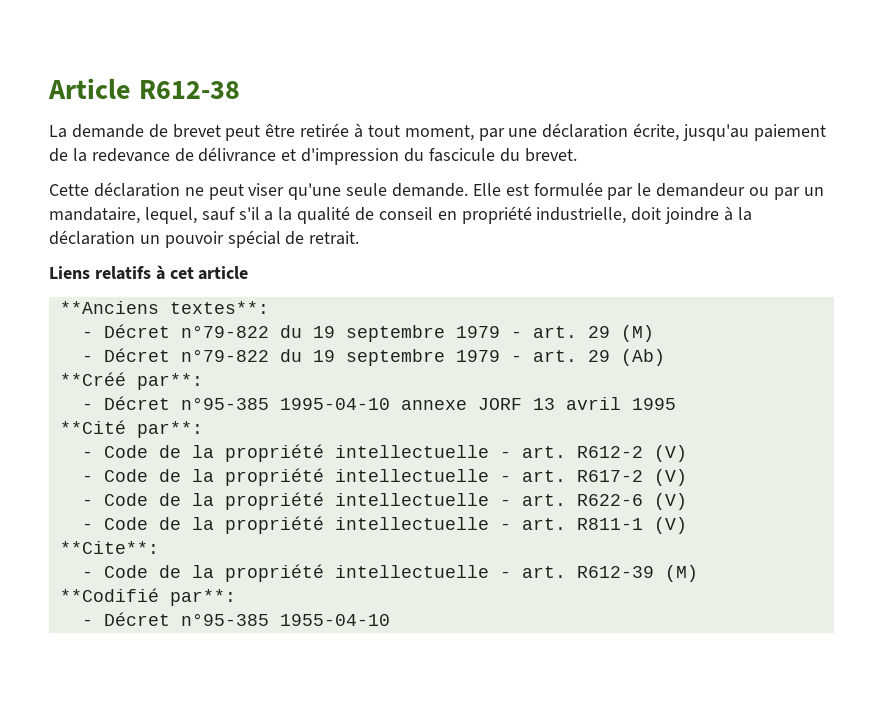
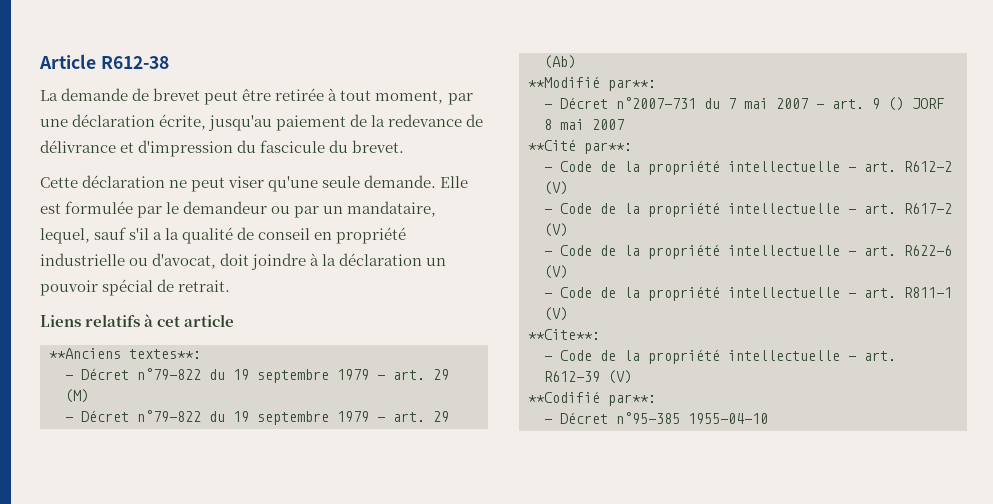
- Elle est formulée par le demandeur ou par un mandataire, lequel, sauf s'il a la qualité de conseil en propriété industrielle, doit joindre à la déclaration un pouvoir spécial de retrait.
+ Elle est formulée par le demandeur ou par un mandataire, lequel, sauf s'il a la qualité de conseil en propriété industrielle ou d'avocat, doit joindre à la déclaration un pouvoir spécial de retrait.
- **Créé par**:
- - Décret n°95-385 1995-04-10 annexe JORF 13 avril 1995
+ **Modifié par**:
+ - Décret n°2007-731 du 7 mai 2007 - art. 9 () JORF 8 mai 2007
- - Code de la propriété intellectuelle - art. R612-39 (M)
+ - Code de la propriété intellectuelle - art. R612-39 (V)

